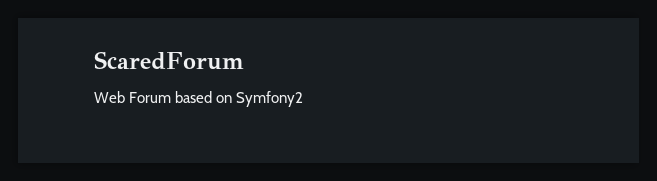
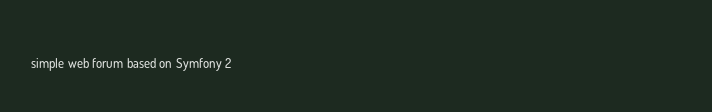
- ScaredForum
- Web Forum based on Symfony2
+ simple web forum based on Symfony 2

